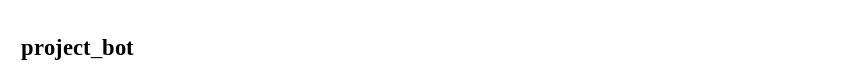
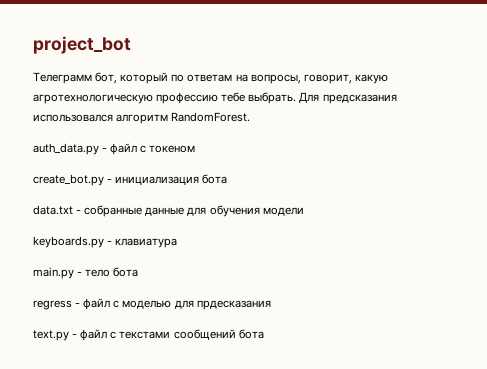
+ Телеграмм бот, который по ответам на вопросы, говорит, какую агротехнологическую профессию тебе выбрать. Для предсказания использовался алгоритм RandomForest.
+ auth_data.py - файл с токеном
+ create_bot.py - инициализация бота
+ data.txt - собранные данные для обучения модели
+ keyboards.py - клавиатура
+ main.py - тело бота
+ regress - файл с моделью для прдесказания
+ text.py - файл с текстами сообщений бота

